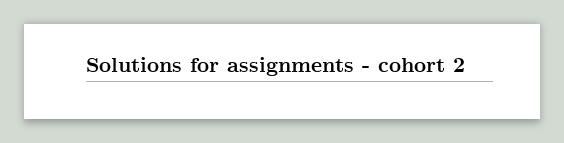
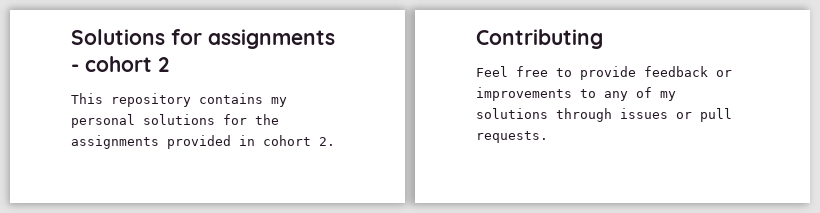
+ This repository contains my personal solutions for the assignments provided in cohort 2.
+ Contributing
+ Feel free to provide feedback or improvements to any of my solutions through issues or pull requests.

